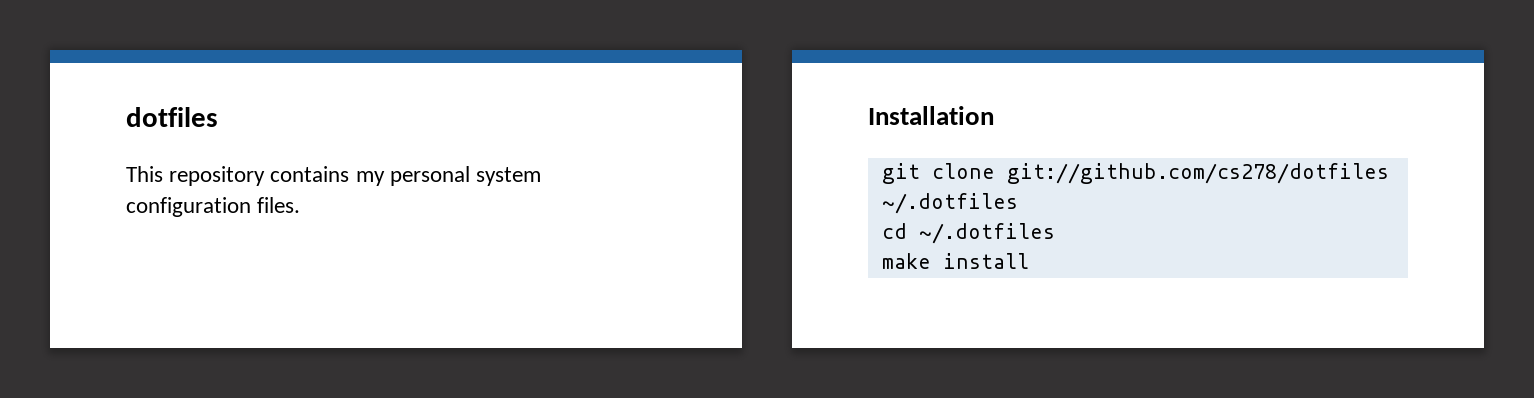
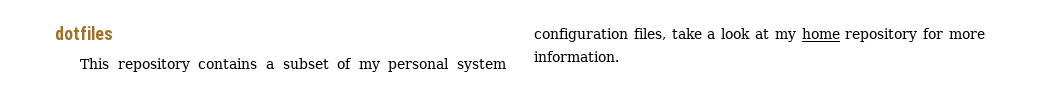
- This repository contains my personal system configuration files.
- Installation
- git clone git://github.com/cs278/dotfiles ~/.dotfiles
- cd ~/.dotfiles
- make install
+ This repository contains a subset of my personal system configuration files, take a look at my home repository for more information.

